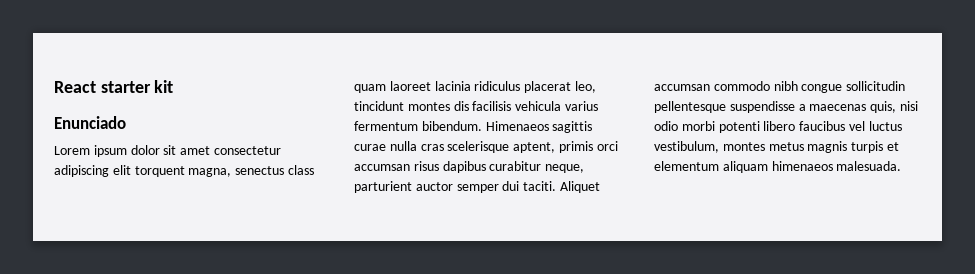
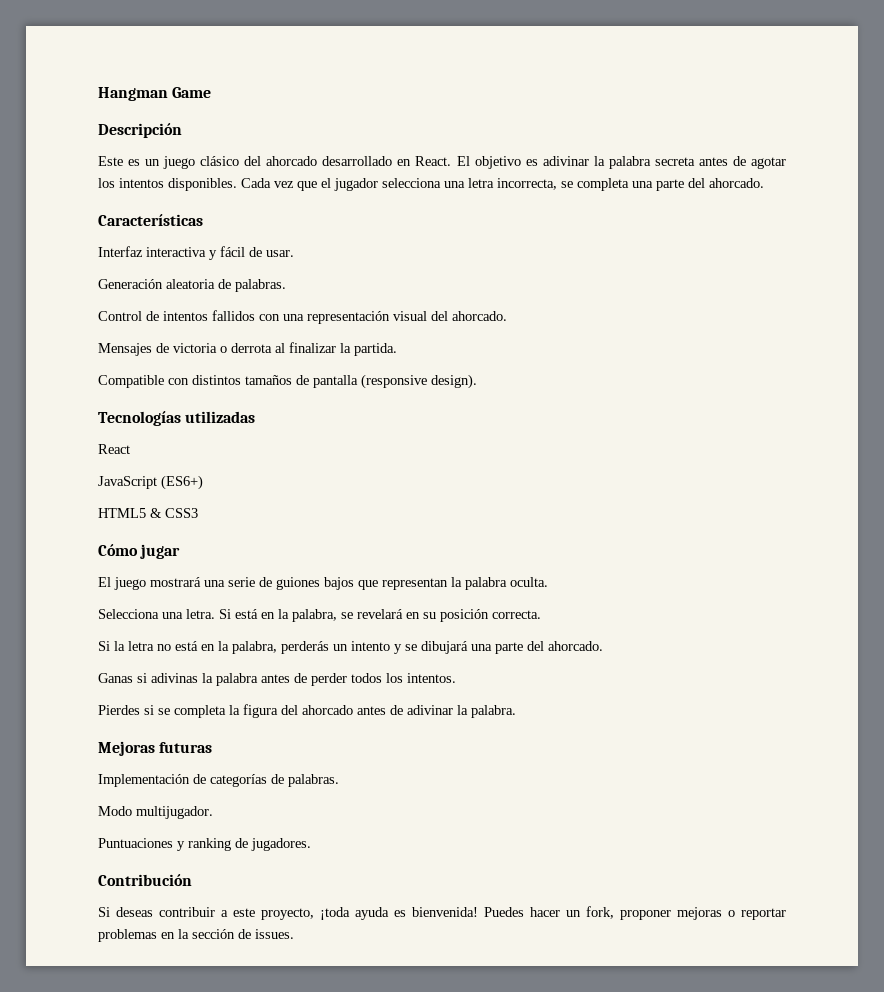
- React starter kit
- Enunciado
- Lorem ipsum dolor sit amet consectetur adipiscing elit torquent magna, senectus class quam laoreet lacinia ridiculus placerat leo, tincidunt montes dis facilisis vehicula varius fermentum bibendum. Himenaeos sagittis curae nulla cras scelerisque aptent, primis orci accumsan risus dapibus curabitur neque, parturient auctor semper dui taciti. Aliquet accumsan commodo nibh congue sollicitudin pellentesque suspendisse a maecenas quis, nisi odio morbi potenti libero faucibus vel luctus vestibulum, montes metus magnis turpis et elementum aliquam himenaeos malesuada.
+ Hangman Game
+ Descripción
+ Este es un juego clásico del ahorcado desarrollado en React. El objetivo es adivinar la palabra secreta antes de agotar los intentos disponibles. Cada vez que el jugador selecciona una letra incorrecta, se completa una parte del ahorcado.
+ Características
+ Interfaz interactiva y fácil de usar.
+ Generación aleatoria de palabras.
+ Control de intentos fallidos con una representación visual del ahorcado.
+ Mensajes de victoria o derrota al finalizar la partida.
+ Compatible con distintos tamaños de pantalla (responsive design).
+ Tecnologías utilizadas
+ React
+ JavaScript (ES6+)
+ HTML5 & CSS3
+ Cómo jugar
+ El juego mostrará una serie de guiones bajos que representan la palabra oculta.
+ Selecciona una letra. Si está en la palabra, se revelará en su posición correcta.
+ Si la letra no está en la palabra, perderás un intento y se dibujará una parte del ahorcado.
+ Ganas si adivinas la palabra antes de perder todos los intentos.
+ Pierdes si se completa la figura del ahorcado antes de adivinar la palabra.
+ Mejoras futuras
+ Implementación de categorías de palabras.
+ Modo multijugador.
+ Puntuaciones y ranking de jugadores.
+ Contribución
+ Si deseas contribuir a este proyecto, ¡toda ayuda es bienvenida! Puedes hacer un fork, proponer mejoras o reportar problemas en la sección de issues.

